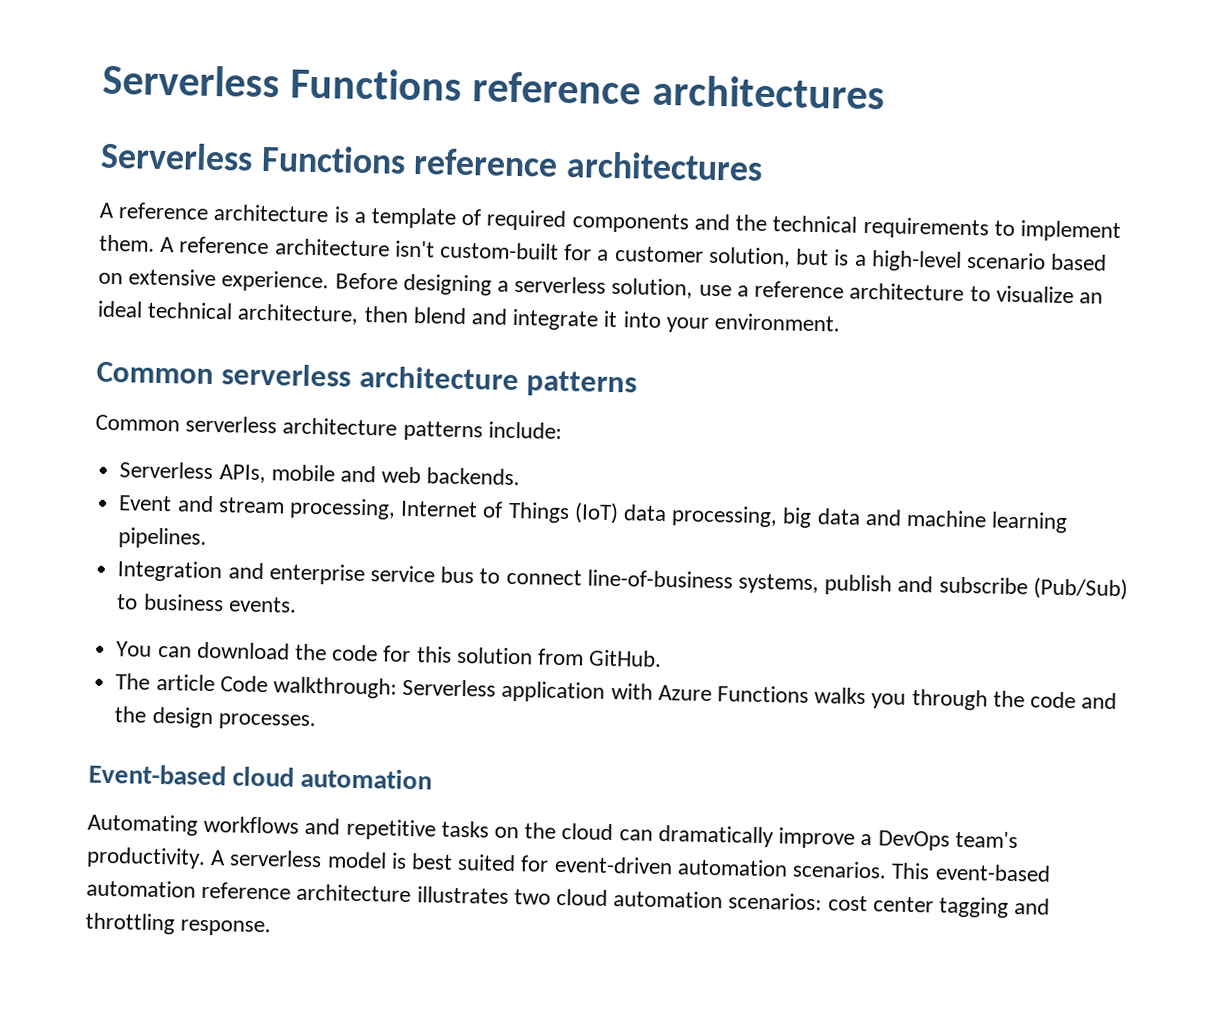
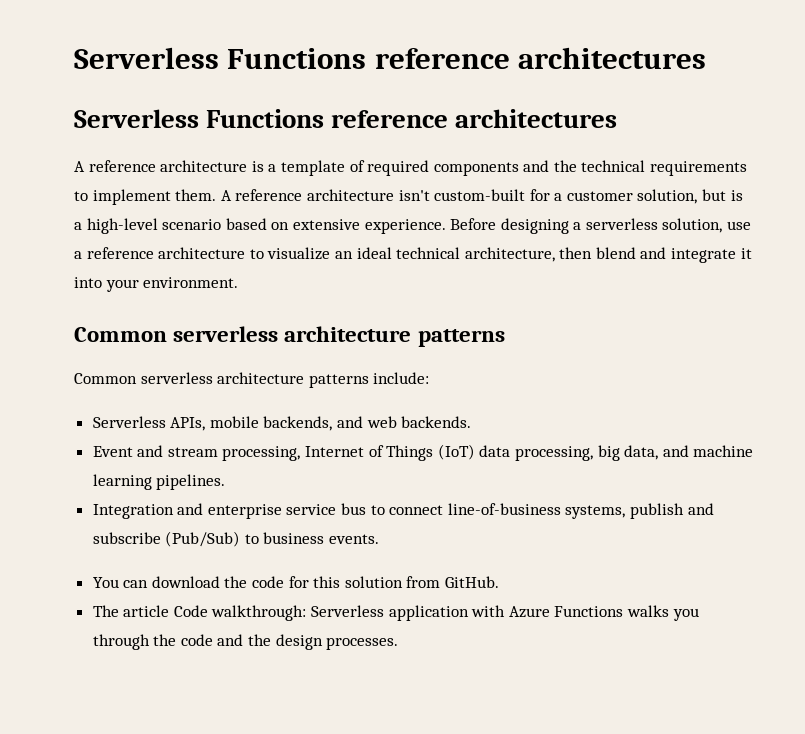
- Serverless APIs, mobile and web backends.
+ Serverless APIs, mobile backends, and web backends.
- Event and stream processing, Internet of Things (IoT) data processing, big data and machine learning pipelines.
+ Event and stream processing, Internet of Things (IoT) data processing, big data, and machine learning pipelines.
- Event-based cloud automation
- Automating workflows and repetitive tasks on the cloud can dramatically improve a DevOps team's productivity. A serverless model is best suited for event-driven automation scenarios. This event-based automation reference architecture illustrates two cloud automation scenarios: cost center tagging and throttling response.

